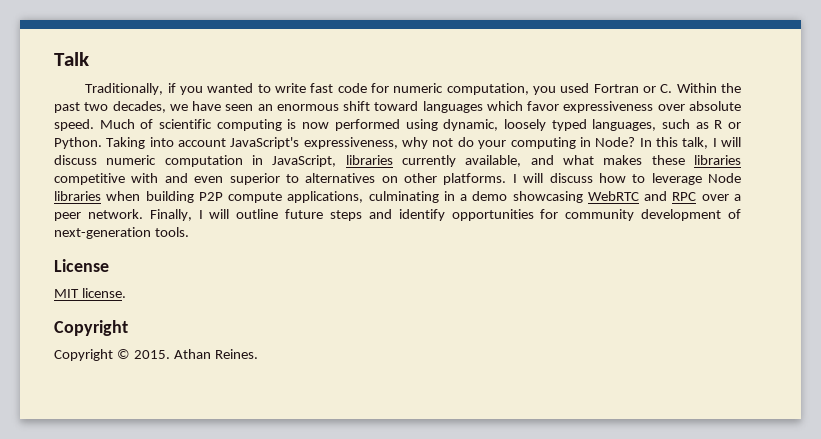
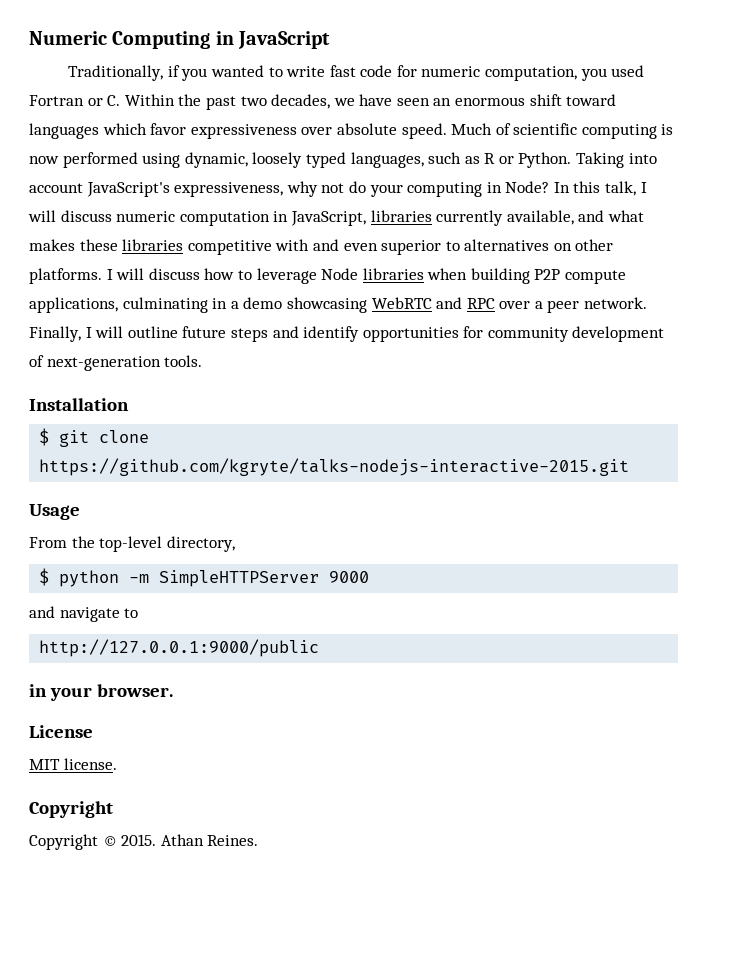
- Talk
+ Numeric Computing in JavaScript
+ Installation
+ $ git clone https://github.com/kgryte/talks-nodejs-interactive-2015.git
+ Usage
+ From the top-level directory,
+ $ python -m SimpleHTTPServer 9000
+ and navigate to
+ http://127.0.0.1:9000/public
+ in your browser.

